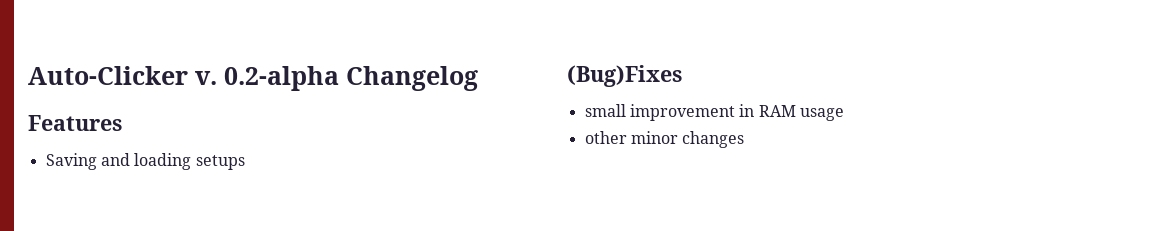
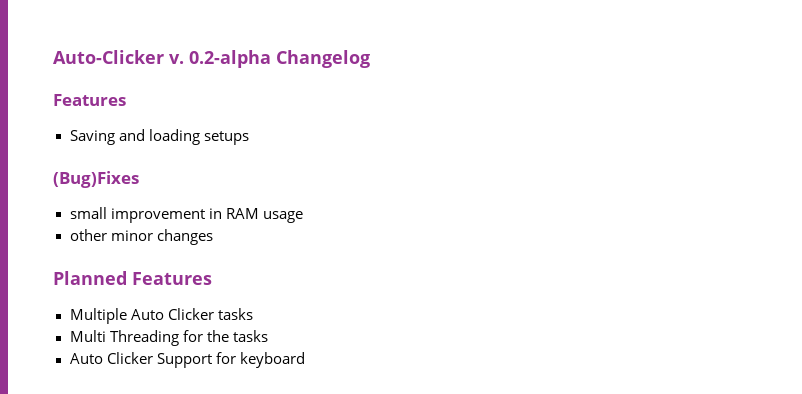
+ Planned Features
+ Multiple Auto Clicker tasks
+ Multi Threading for the tasks
+ Auto Clicker Support for keyboard

